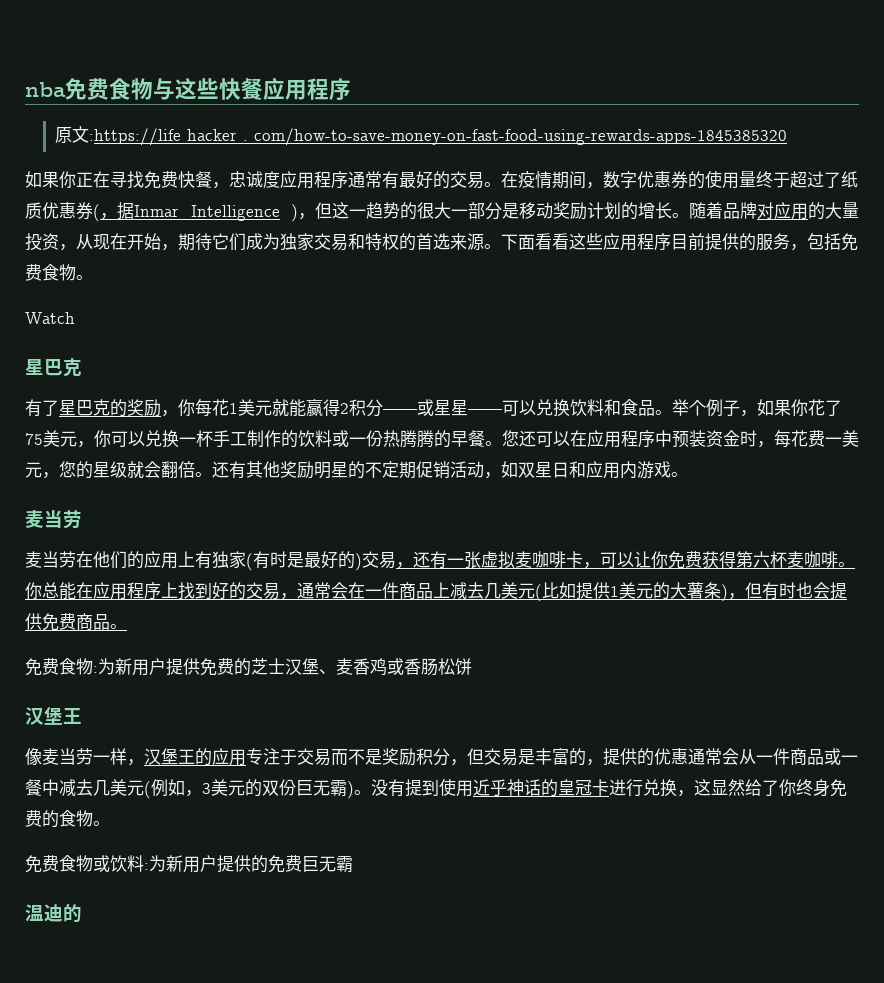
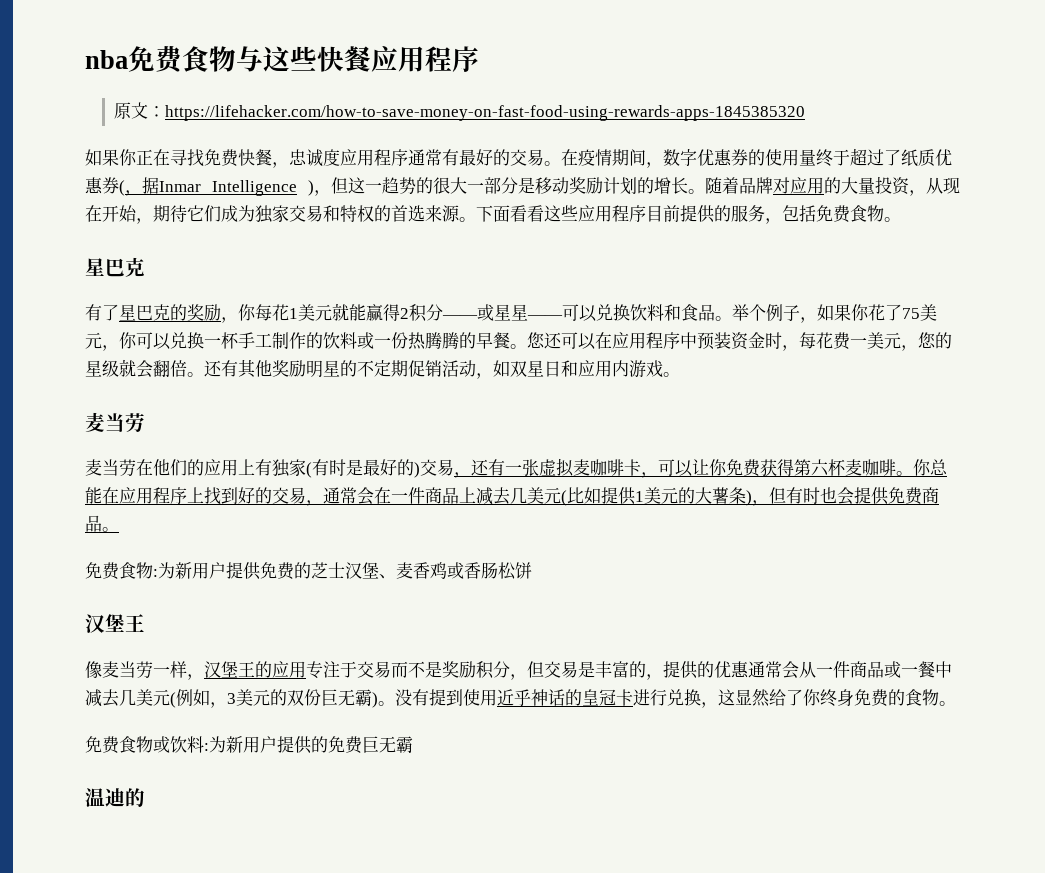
- 原文:https://life hacker . com/how-to-save-money-on-fast-food-using-rewards-apps-1845385320
+ 原文：https://lifehacker.com/how-to-save-money-on-fast-food-using-rewards-apps-1845385320
- Watch

